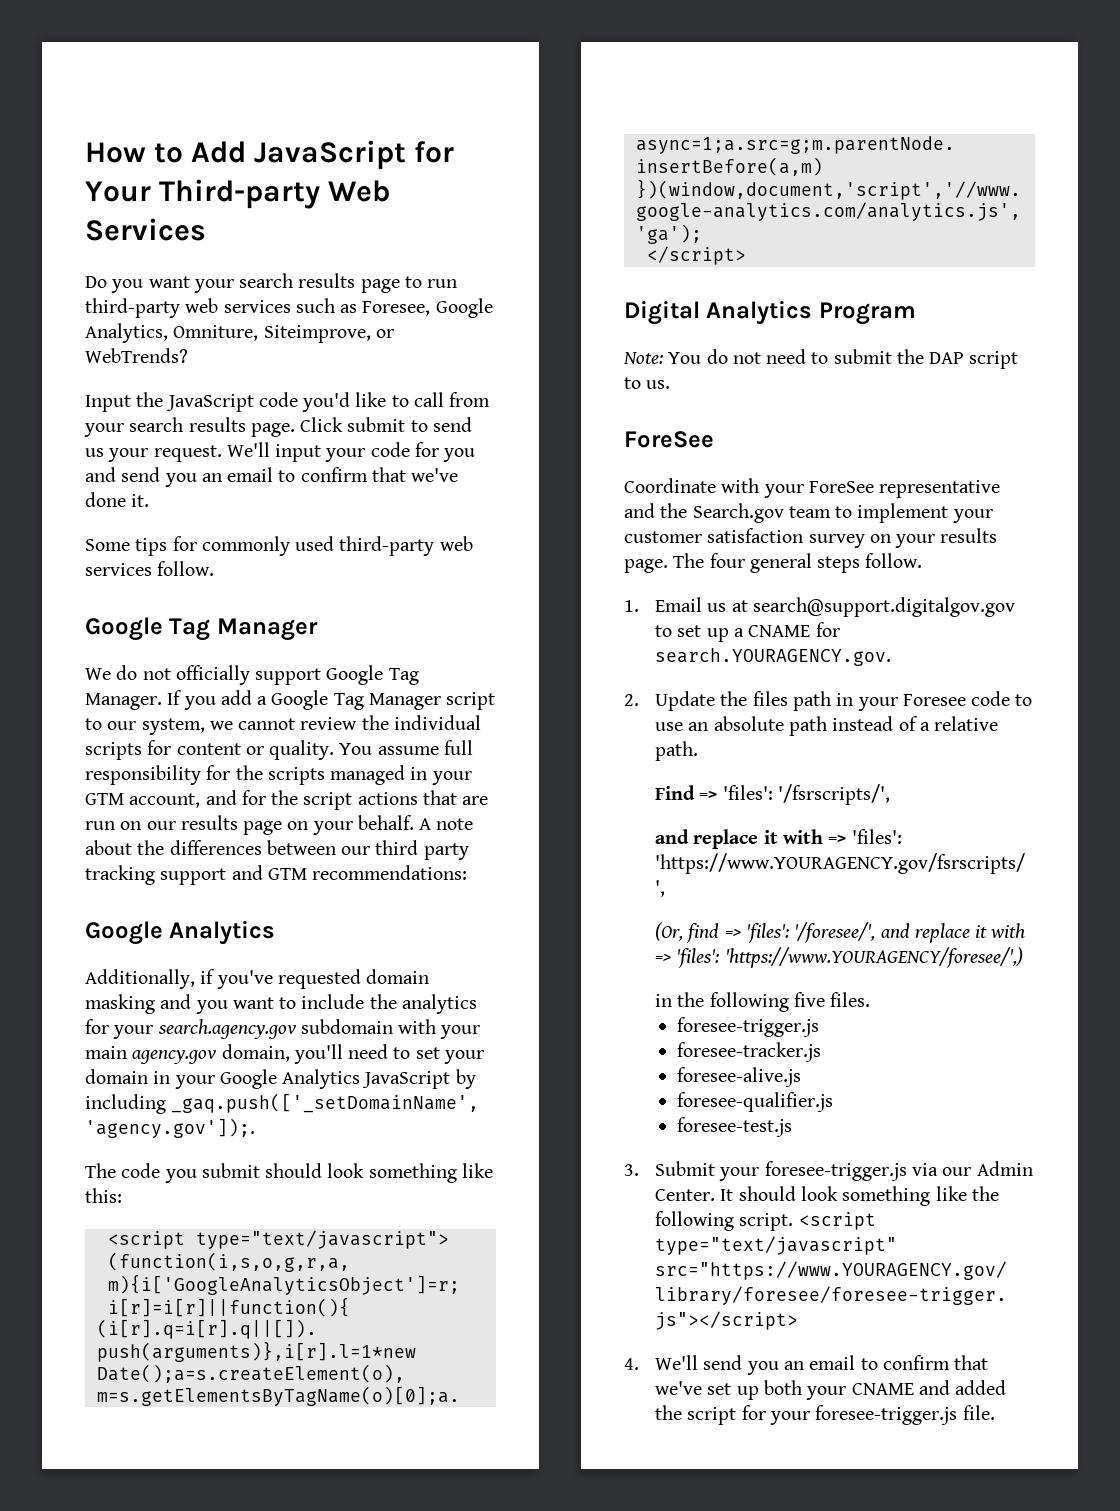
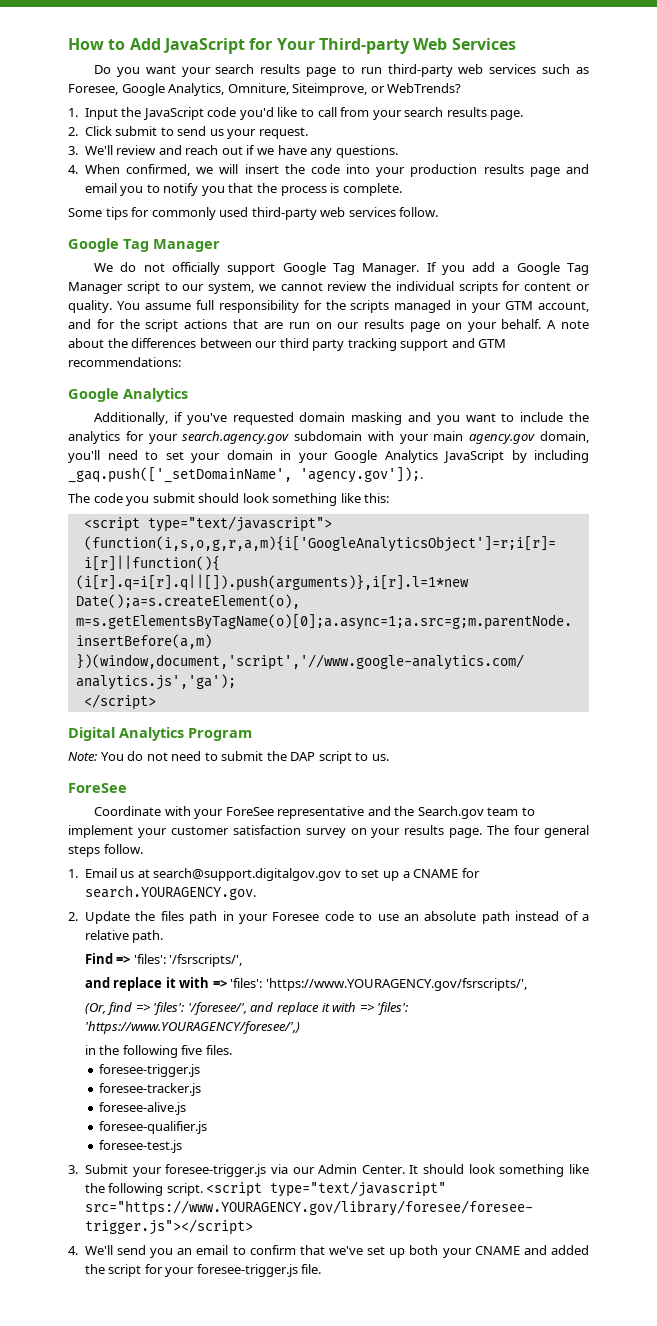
- Input the JavaScript code you'd like to call from your search results page. Click submit to send us your request. We'll input your code for you and send you an email to confirm that we've done it.
+ 1. Input the JavaScript code you'd like to call from your search results page.
+ 2. Click submit to send us your request.
+ 3. We'll review and reach out if we have any questions.
+ 4. When confirmed, we will insert the code into your production results page and email you to notify you that the process is complete.

